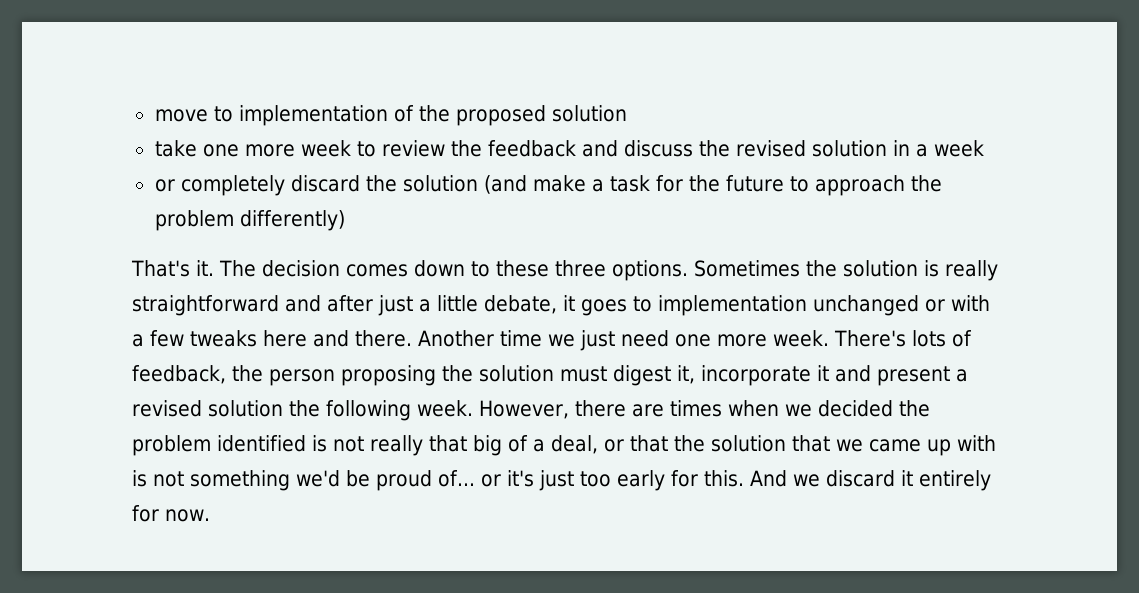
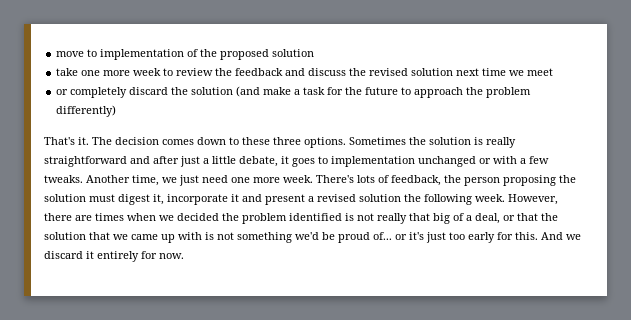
- take one more week to review the feedback and discuss the revised solution in a week
+ take one more week to review the feedback and discuss the revised solution next time we meet
- Sometimes the solution is really straightforward and after just a little debate, it goes to implementation unchanged or with a few tweaks here and there. Another time we just need one more week.
+ Sometimes the solution is really straightforward and after just a little debate, it goes to implementation unchanged or with a few tweaks. Another time, we just need one more week.

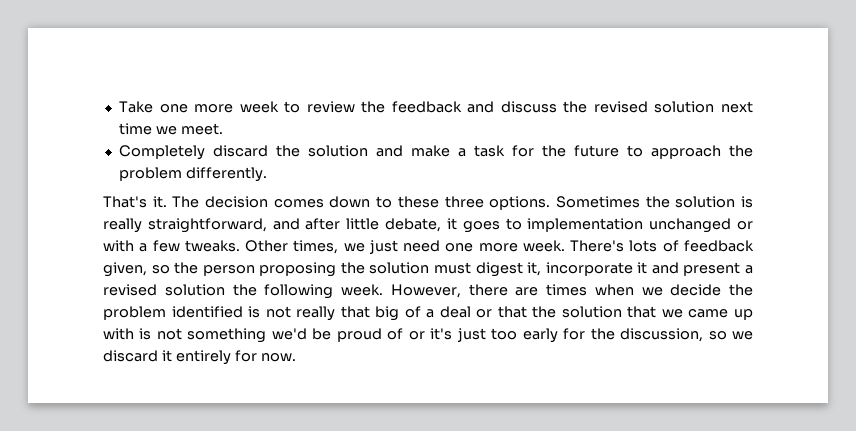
- move to implementation of the proposed solution
- take one more week to review the feedback and discuss the revised solution next time we meet
- or completely discard the solution (and make a task for the future to approach the problem differently)
+ Take one more week to review the feedback and discuss the revised solution next time we meet.
+ Completely discard the solution and make a task for the future to approach the problem differently.
- Sometimes the solution is really straightforward and after just a little debate, it goes to implementation unchanged or with a few tweaks.
+ Sometimes the solution is really straightforward, and after little debate, it goes to implementation unchanged or with a few tweaks.
- Another time, we just need one more week.
+ Other times, we just need one more week.
- There's lots of feedback, the person proposing the solution must digest it, incorporate it and present a revised solution the following week.
+ There's lots of feedback given, so the person proposing the solution must digest it, incorporate it and present a revised solution the following week.
- However, there are times when we decided the problem identified is not really that big of a deal, or that the solution that we came up with is not something we'd be proud of... or it's just too early for this. And we discard it entirely for now.
+ However, there are times when we decide the problem identified is not really that big of a deal or that the solution that we came up with is not something we'd be proud of or it's just too early for the discussion, so we discard it entirely for now.

